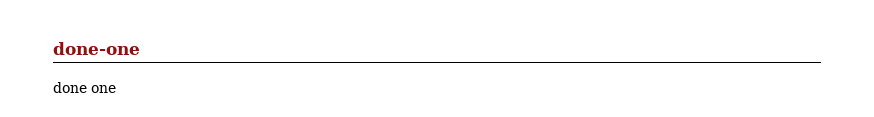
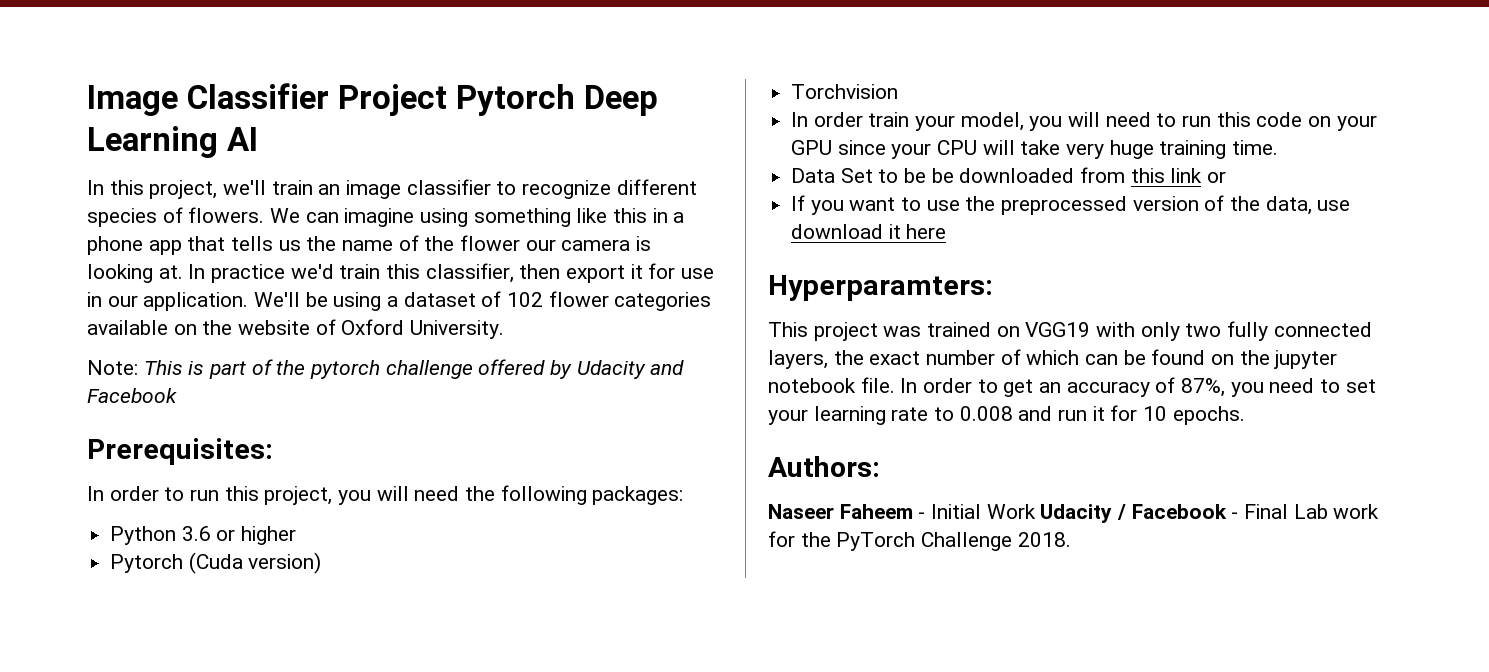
- done-one
- done one
+ Image Classifier Project Pytorch Deep Learning AI
+ In this project, we'll train an image classifier to recognize different species of flowers. We can imagine using something like this in a phone app that tells us the name of the flower our camera is looking at. In practice we'd train this classifier, then export it for use in our application. We'll be using a dataset of 102 flower categories available on the website of Oxford University.
+ Note: This is part of the pytorch challenge offered by Udacity and Facebook
+ Prerequisites:
+ In order to run this project, you will need the following packages:
+ Python 3.6 or higher
+ Pytorch (Cuda version)
+ Torchvision
+ In order train your model, you will need to run this code on your GPU since your CPU will take very huge training time.
+ Data Set to be be downloaded from this link or
+ If you want to use the preprocessed version of the data, use download it here
+ Hyperparamters:
+ This project was trained on VGG19 with only two fully connected layers, the exact number of which can be found on the jupyter notebook file. In order to get an accuracy of 87%, you need to set your learning rate to 0.008 and run it for 10 epochs.
+ Authors:
+ Naseer Faheem - Initial Work Udacity / Facebook - Final Lab work for the PyTorch Challenge 2018.

